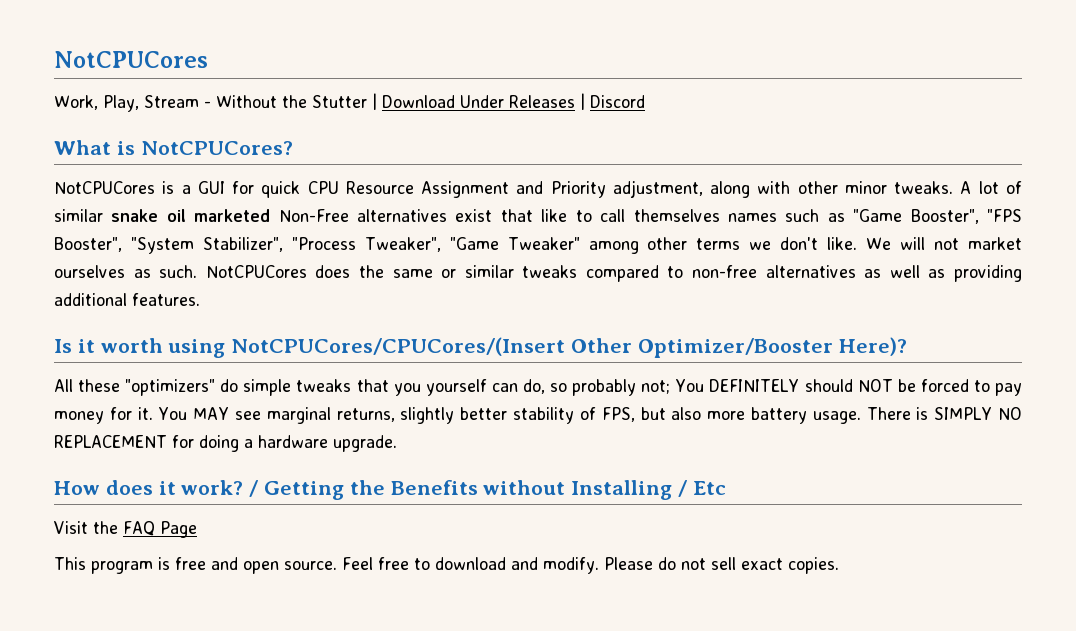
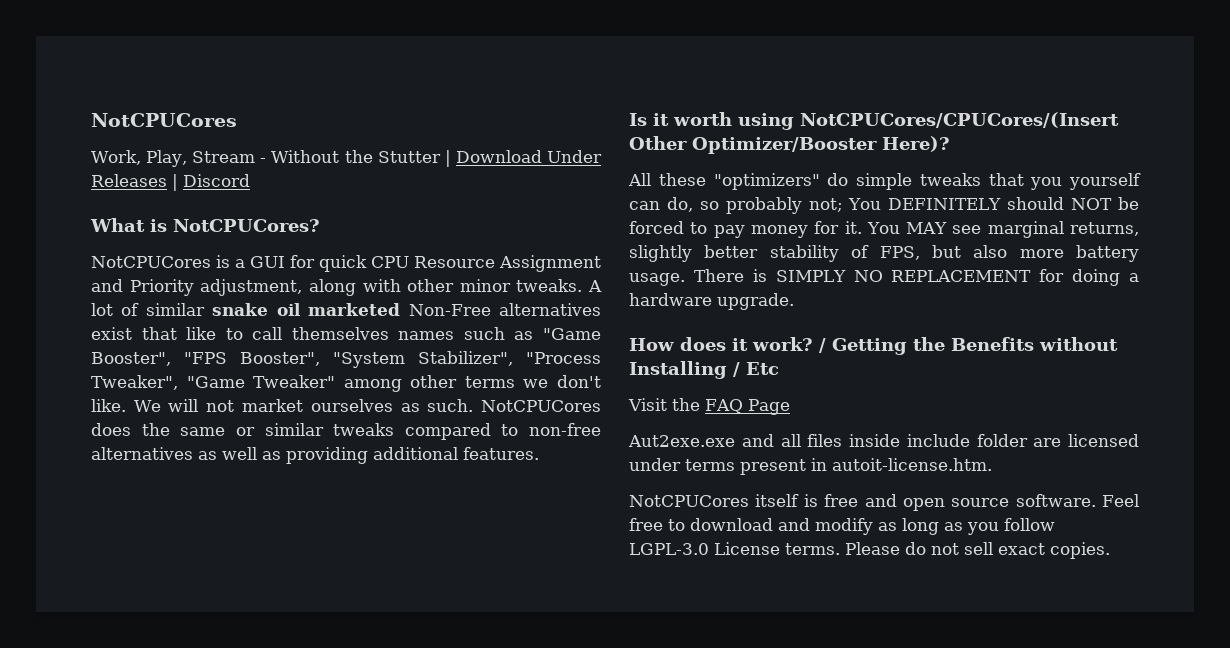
- This program is free and open source.
+ Aut2exe.exe and all files inside include folder are licensed under terms present in autoit-license.htm.
+ NotCPUCores itself is free and open source software.
- Feel free to download and modify.
+ Feel free to download and modify as long as you follow LGPL-3.0 License terms.

